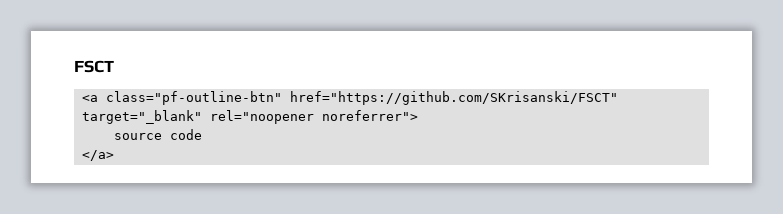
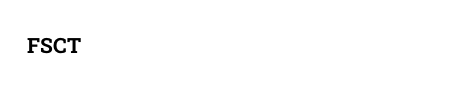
- <a class="pf-outline-btn" href="https://github.com/SKrisanski/FSCT" target="_blank" rel="noopener noreferrer">
- source code
- </a>

